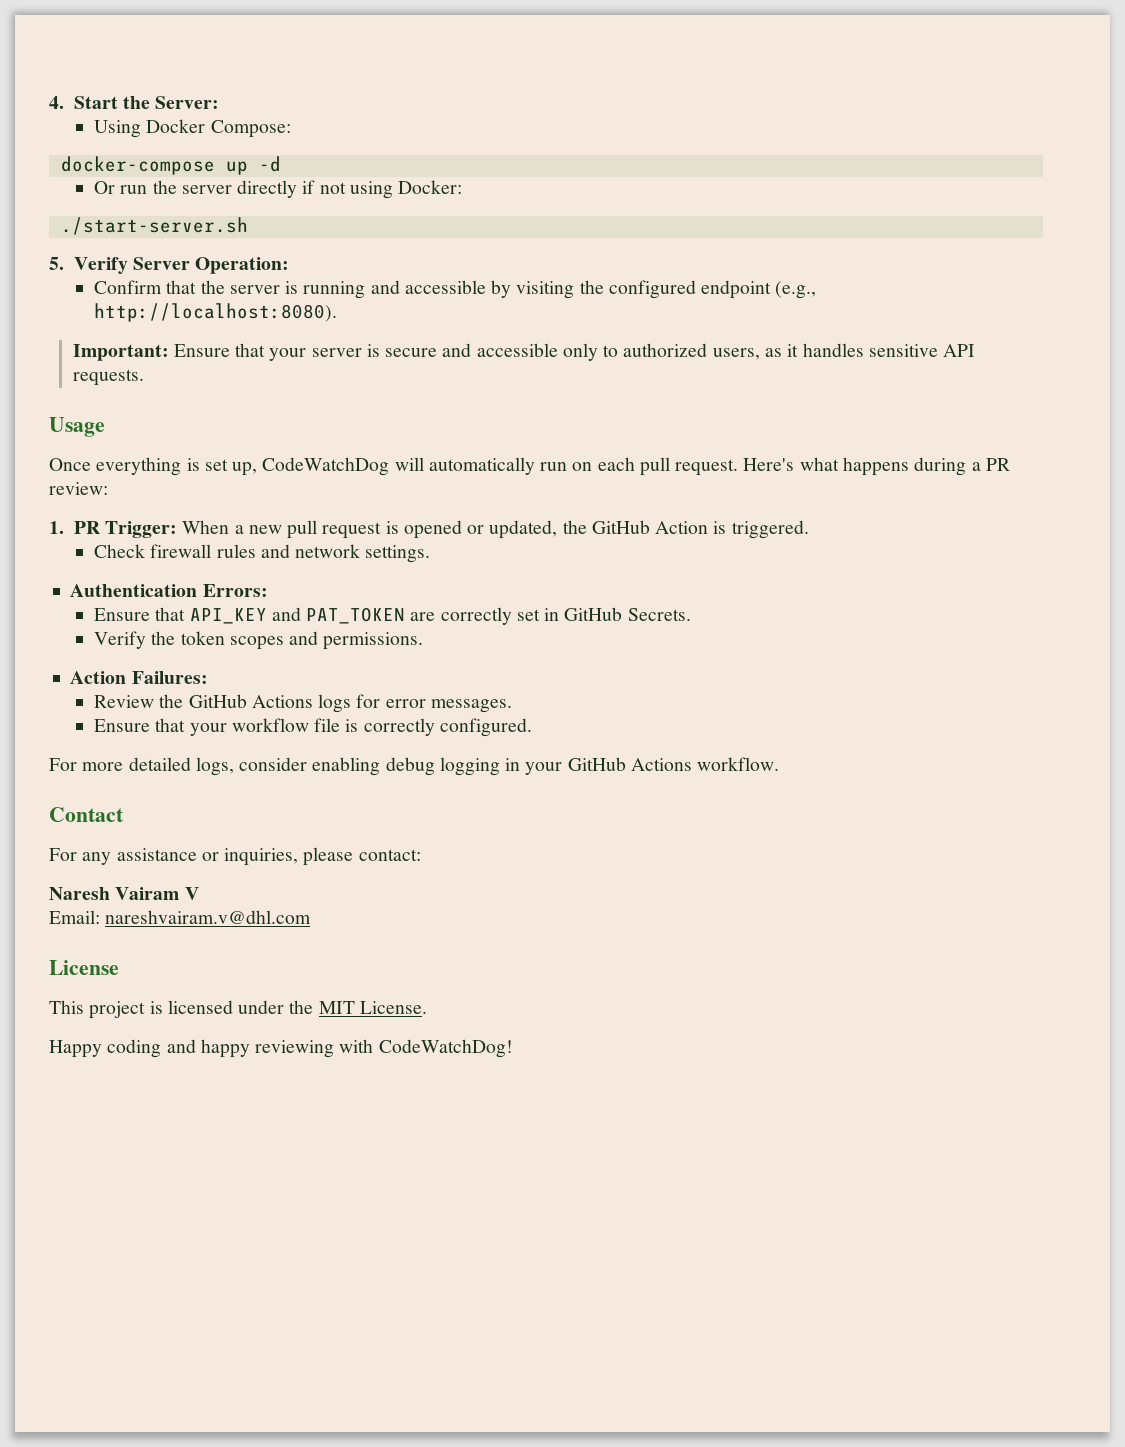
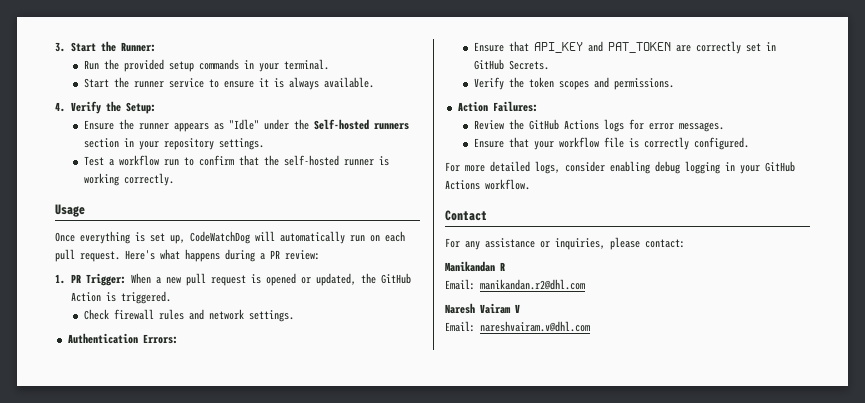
- 4. Start the Server:
- Using Docker Compose:
- docker-compose up -d
- Or run the server directly if not using Docker:
- ./start-server.sh
- 5. Verify Server Operation:
- Confirm that the server is running and accessible by visiting the configured endpoint (e.g., http://localhost:8080).
- Important: Ensure that your server is secure and accessible only to authorized users, as it handles sensitive API requests.
+ 3. Start the Runner:
+ Run the provided setup commands in your terminal.
+ Start the runner service to ensure it is always available.
+ 4. Verify the Setup:
+ Ensure the runner appears as "Idle" under the Self-hosted runners section in your repository settings.
+ Test a workflow run to confirm that the self-hosted runner is working correctly.
+ Manikandan R
+ Email: manikandan.r2@dhl.com
- License
- This project is licensed under the MIT License.
- Happy coding and happy reviewing with CodeWatchDog!

